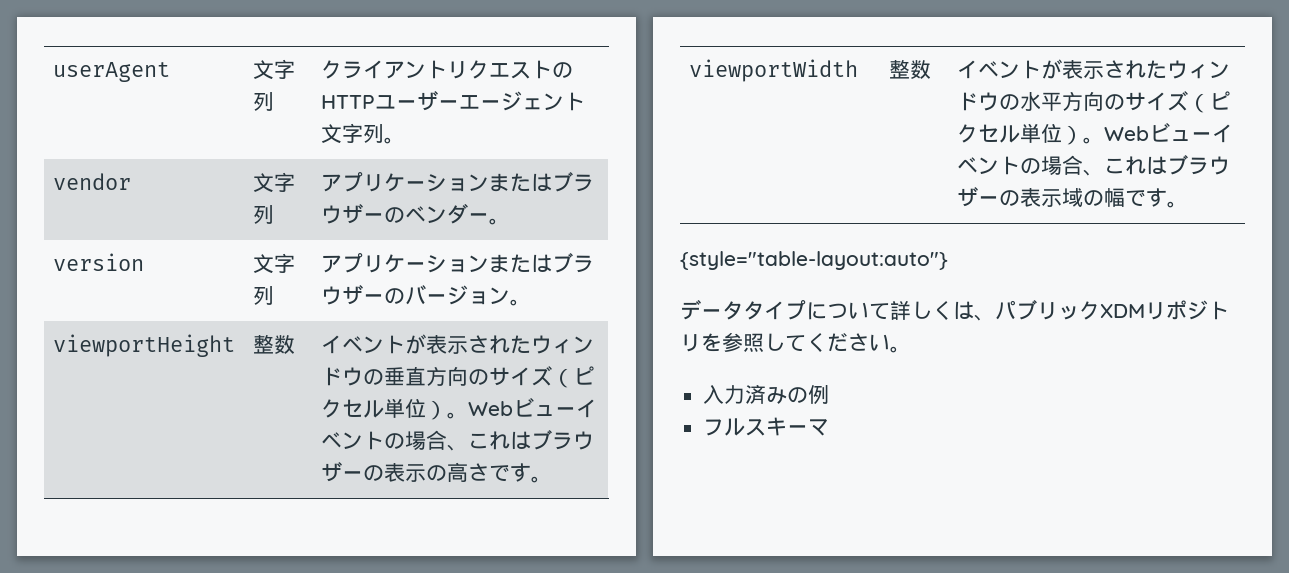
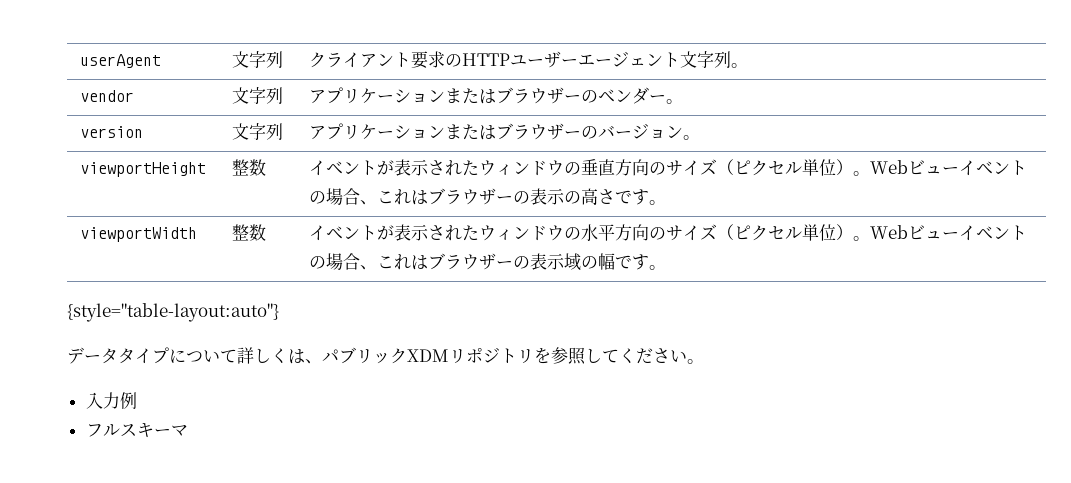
- userAgent | 文字列 | クライアントリクエストのHTTPユーザーエージェント文字列。
+ userAgent | 文字列 | クライアント要求のHTTPユーザーエージェント文字列。
- 入力済みの例
+ 入力例

